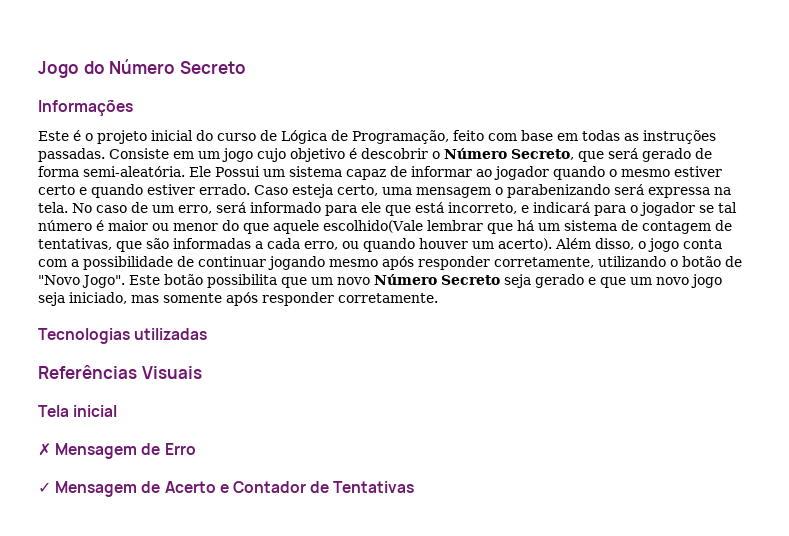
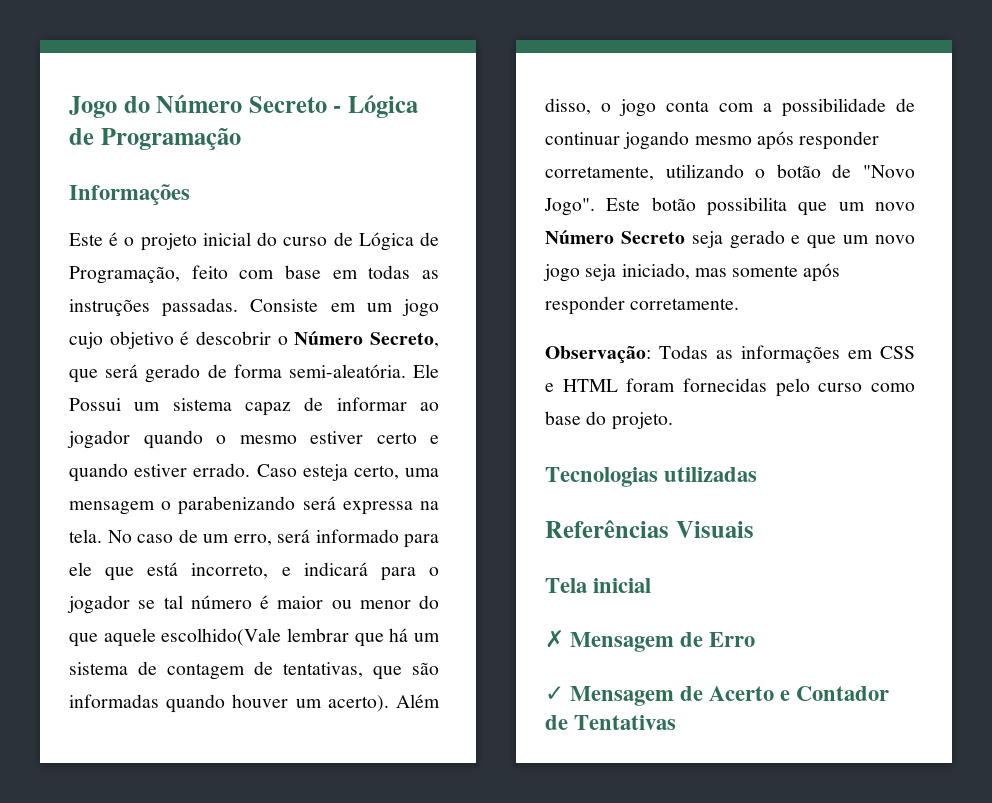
- Jogo do Número Secreto
+ Jogo do Número Secreto - Lógica de Programação
- No caso de um erro, será informado para ele que está incorreto, e indicará para o jogador se tal número é maior ou menor do que aquele escolhido(Vale lembrar que há um sistema de contagem de tentativas, que são informadas a cada erro, ou quando houver um acerto).
+ No caso de um erro, será informado para ele que está incorreto, e indicará para o jogador se tal número é maior ou menor do que aquele escolhido(Vale lembrar que há um sistema de contagem de tentativas, que são informadas quando houver um acerto).
+ Observação: Todas as informações em CSS e HTML foram fornecidas pelo curso como base do projeto.

